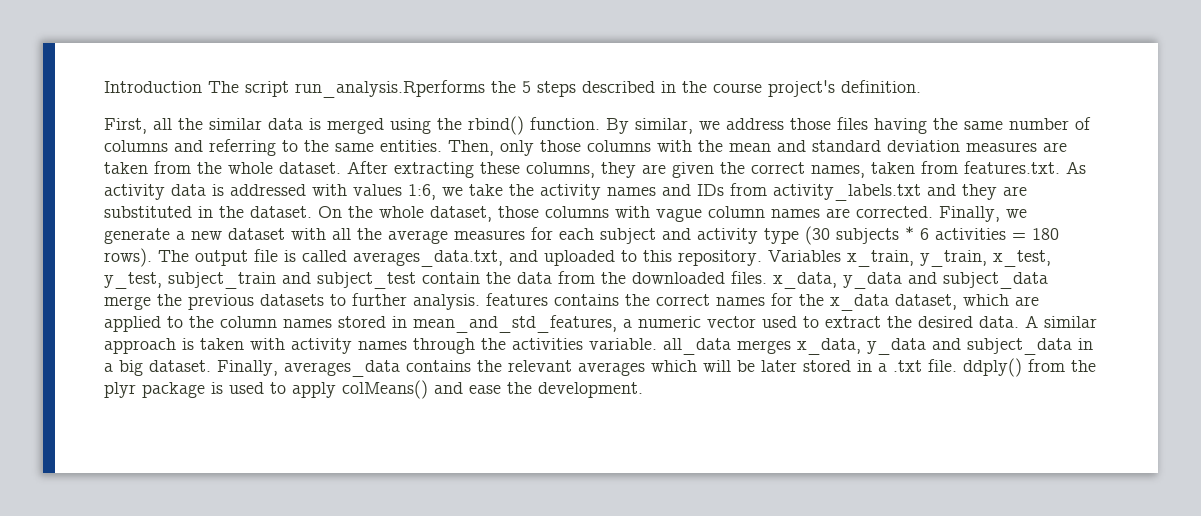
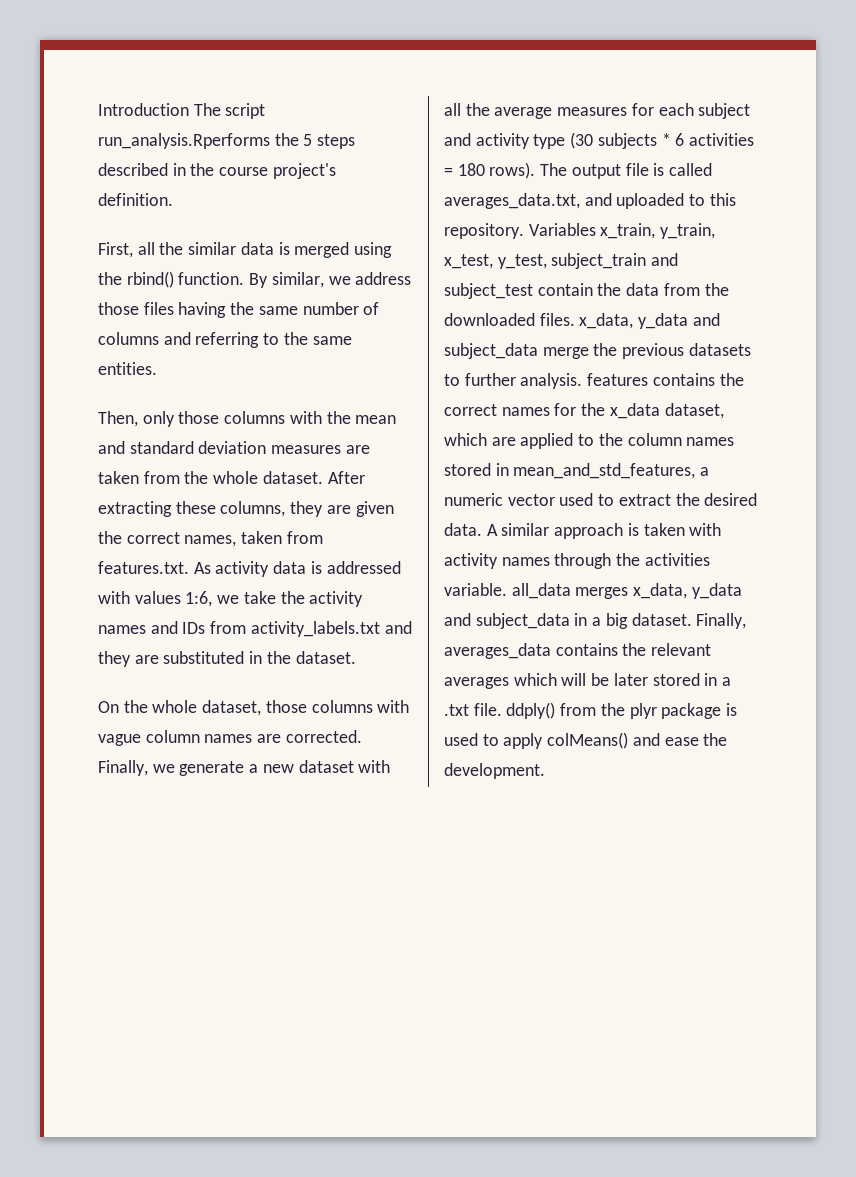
- By similar, we address those files having the same number of columns and referring to the same entities. Then, only those columns with the mean and standard deviation measures are taken from the whole dataset.
+ By similar, we address those files having the same number of columns and referring to the same entities.
+ Then, only those columns with the mean and standard deviation measures are taken from the whole dataset.
- After extracting these columns, they are given the correct names, taken from features.txt. As activity data is addressed with values 1:6, we take the activity names and IDs from activity_labels.txt and they are substituted in the dataset. On the whole dataset, those columns with vague column names are corrected.
+ After extracting these columns, they are given the correct names, taken from features.txt. As activity data is addressed with values 1:6, we take the activity names and IDs from activity_labels.txt and they are substituted in the dataset.
+ On the whole dataset, those columns with vague column names are corrected.

